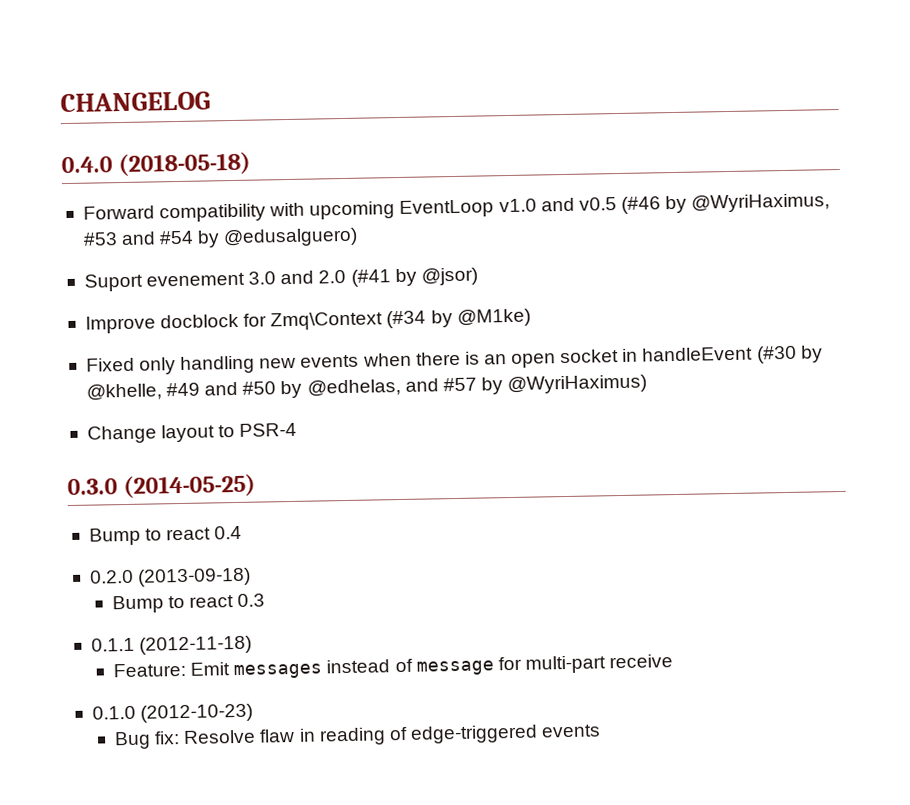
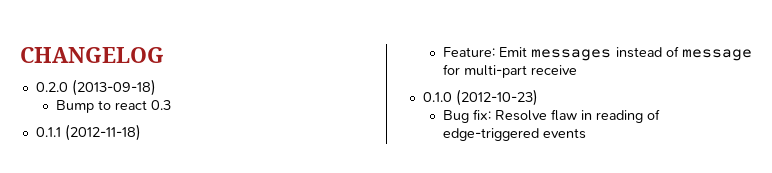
- 0.4.0 (2018-05-18)
- Forward compatibility with upcoming EventLoop v1.0 and v0.5 (#46 by @WyriHaximus, #53 and #54 by @edusalguero)
- Suport evenement 3.0 and 2.0 (#41 by @jsor)
- Improve docblock for Zmq\Context (#34 by @M1ke)
- Fixed only handling new events when there is an open socket in handleEvent (#30 by @khelle, #49 and #50 by @edhelas, and #57 by @WyriHaximus)
- Change layout to PSR-4
- 0.3.0 (2014-05-25)
- Bump to react 0.4

